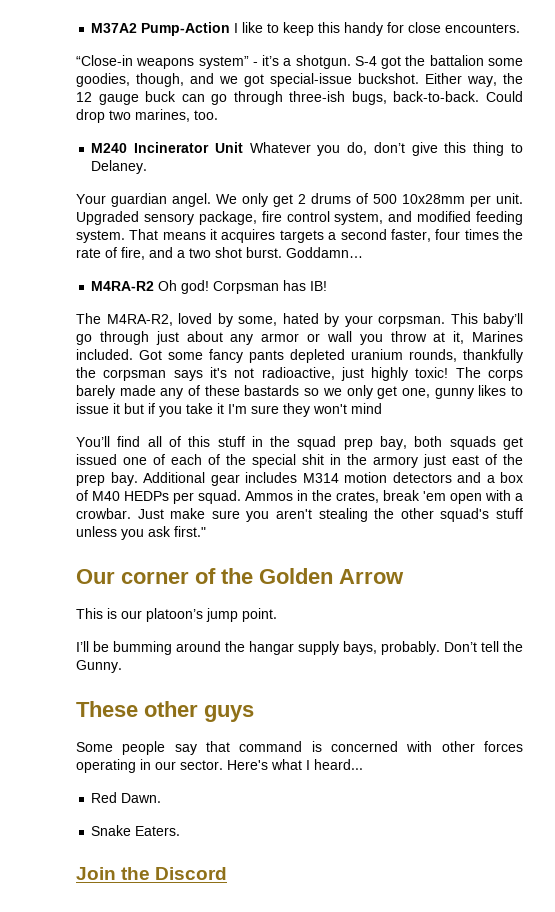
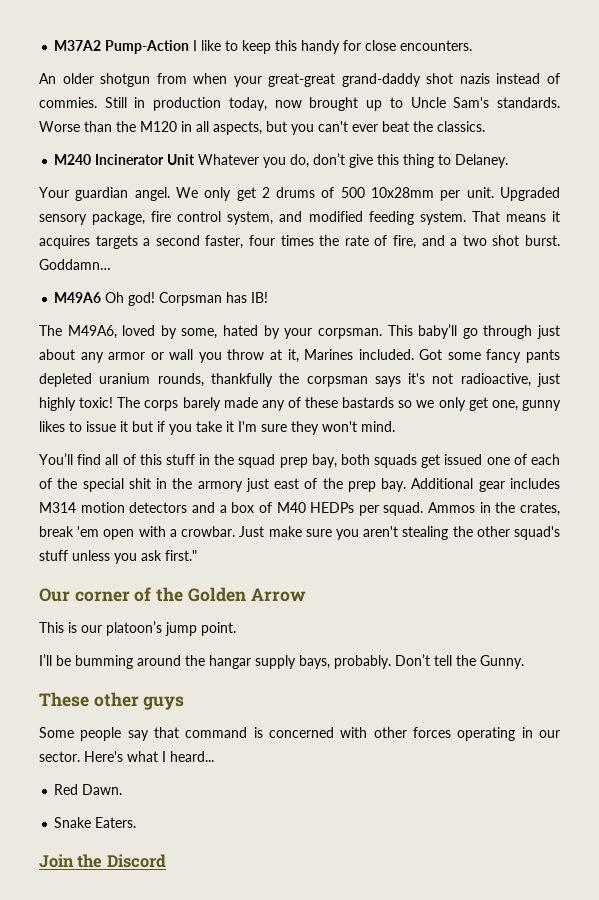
- “Close-in weapons system” - it’s a shotgun. S-4 got the battalion some goodies, though, and we got special-issue buckshot. Either way, the 12 gauge buck can go through three-ish bugs, back-to-back. Could drop two marines, too.
+ An older shotgun from when your great-great grand-daddy shot nazis instead of commies. Still in production today, now brought up to Uncle Sam's standards. Worse than the M120 in all aspects, but you can't ever beat the classics.
- M4RA-R2 Oh god!
+ M49A6 Oh god!
- The M4RA-R2, loved by some, hated by your corpsman.
+ The M49A6, loved by some, hated by your corpsman.
- The corps barely made any of these bastards so we only get one, gunny likes to issue it but if you take it I'm sure they won't mind
+ The corps barely made any of these bastards so we only get one, gunny likes to issue it but if you take it I'm sure they won't mind.

